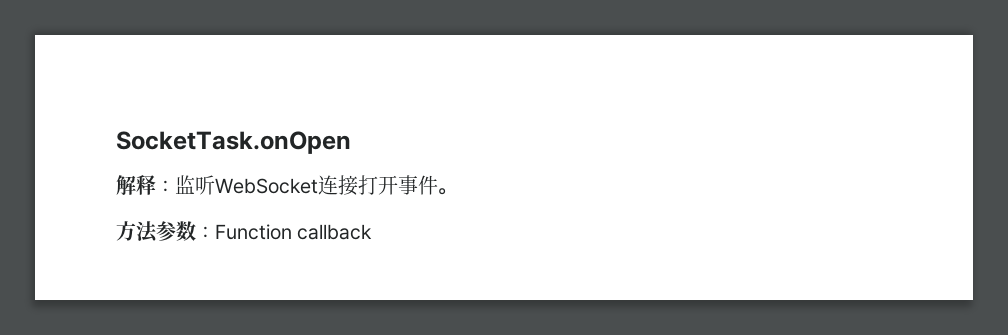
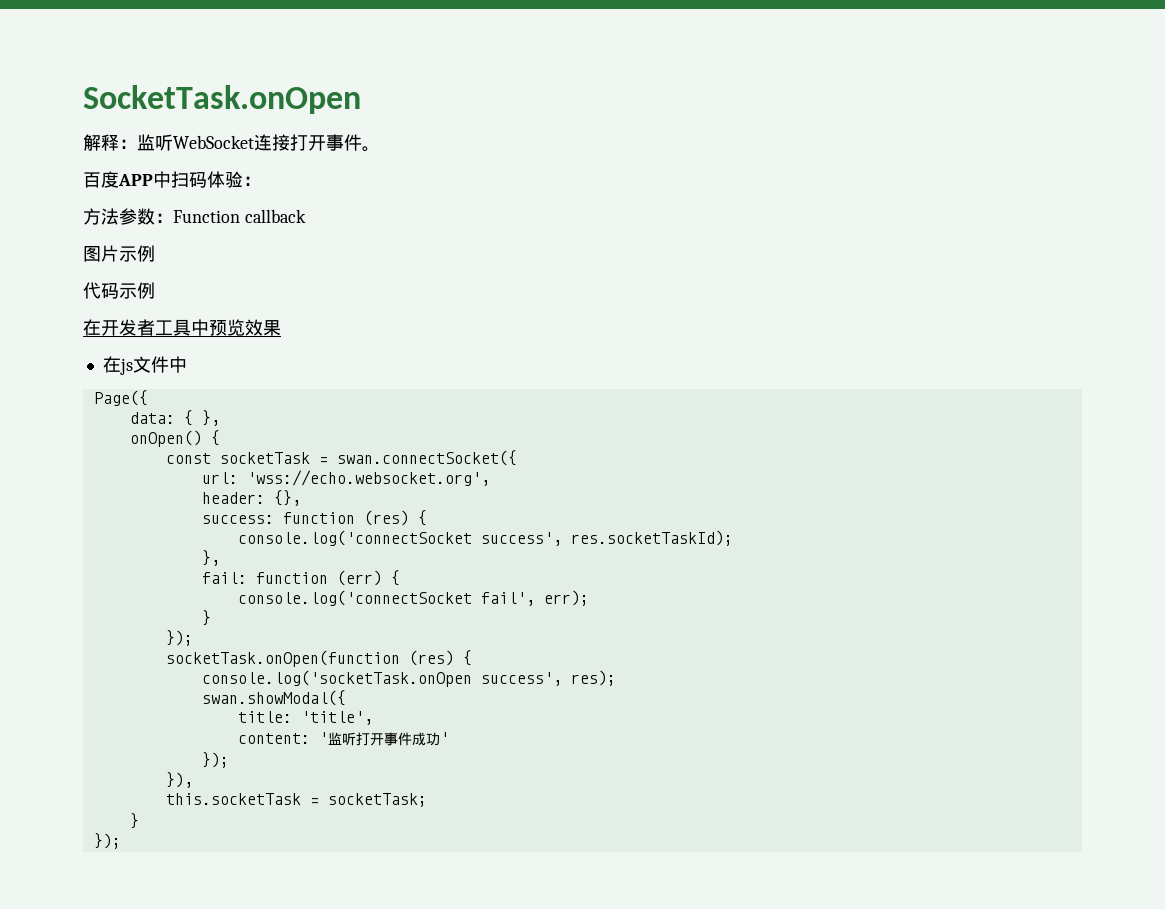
+ 百度APP中扫码体验：
+ 图片示例
+ 代码示例
+ 在开发者工具中预览效果
+ 在js文件中
+ Page({
+ data: { },
+ onOpen() {
+ const socketTask = swan.connectSocket({
+ url: 'wss://echo.websocket.org',
+ header: {},
+ success: function (res) {
+ console.log('connectSocket success', res.socketTaskId);
+ },
+ fail: function (err) {
+ console.log('connectSocket fail', err);
+ }
+ });
+ socketTask.onOpen(function (res) {
+ console.log('socketTask.onOpen success', res);
+ swan.showModal({
+ title: 'title',
+ content: '监听打开事件成功'
+ });
+ }),
+ this.socketTask = socketTask;
+ }
+ });

